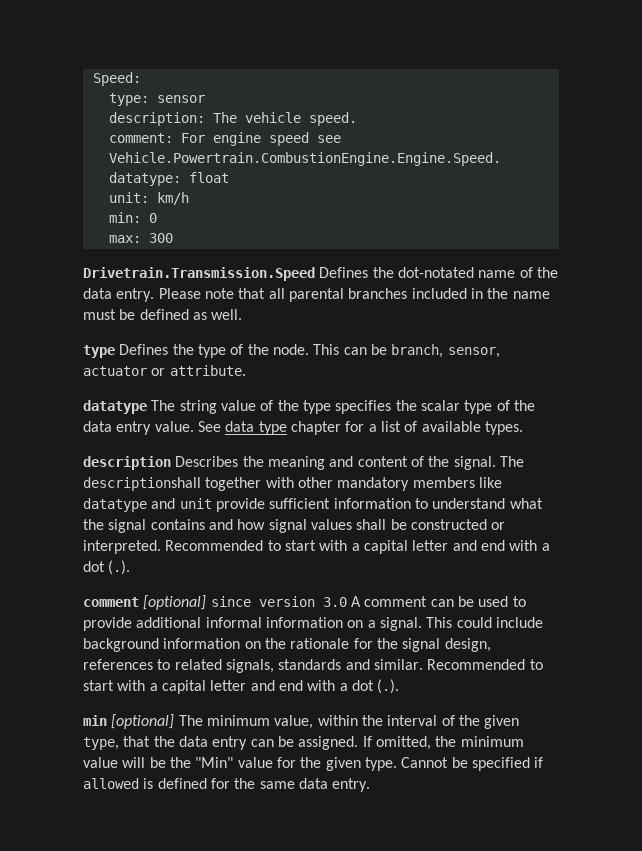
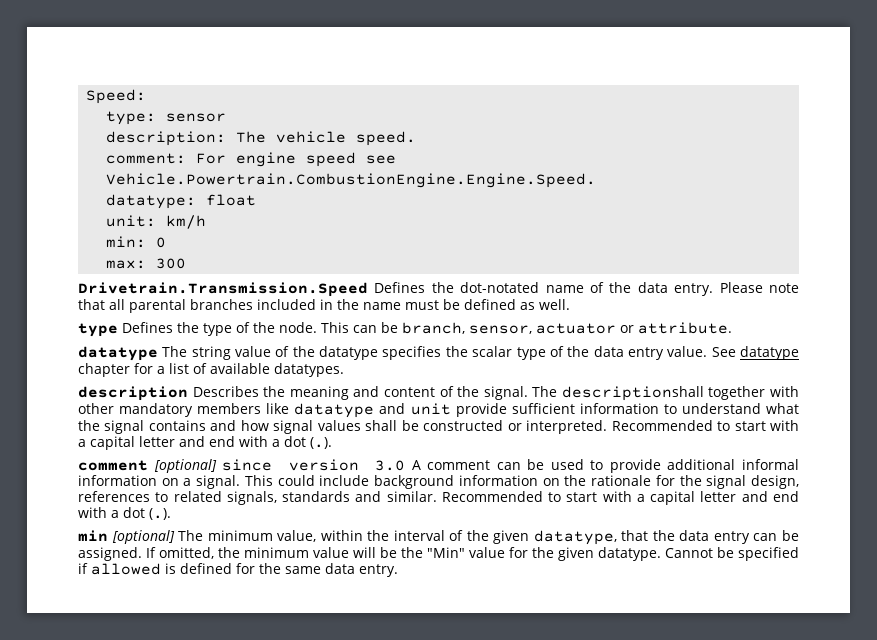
- datatype The string value of the type specifies the scalar type of the data entry value.
+ datatype The string value of the datatype specifies the scalar type of the data entry value.
- See data type chapter for a list of available types.
+ See datatype chapter for a list of available datatypes.
- min [optional] The minimum value, within the interval of the given type, that the data entry can be assigned.
+ min [optional] The minimum value, within the interval of the given datatype, that the data entry can be assigned.
- If omitted, the minimum value will be the "Min" value for the given type.
+ If omitted, the minimum value will be the "Min" value for the given datatype.

